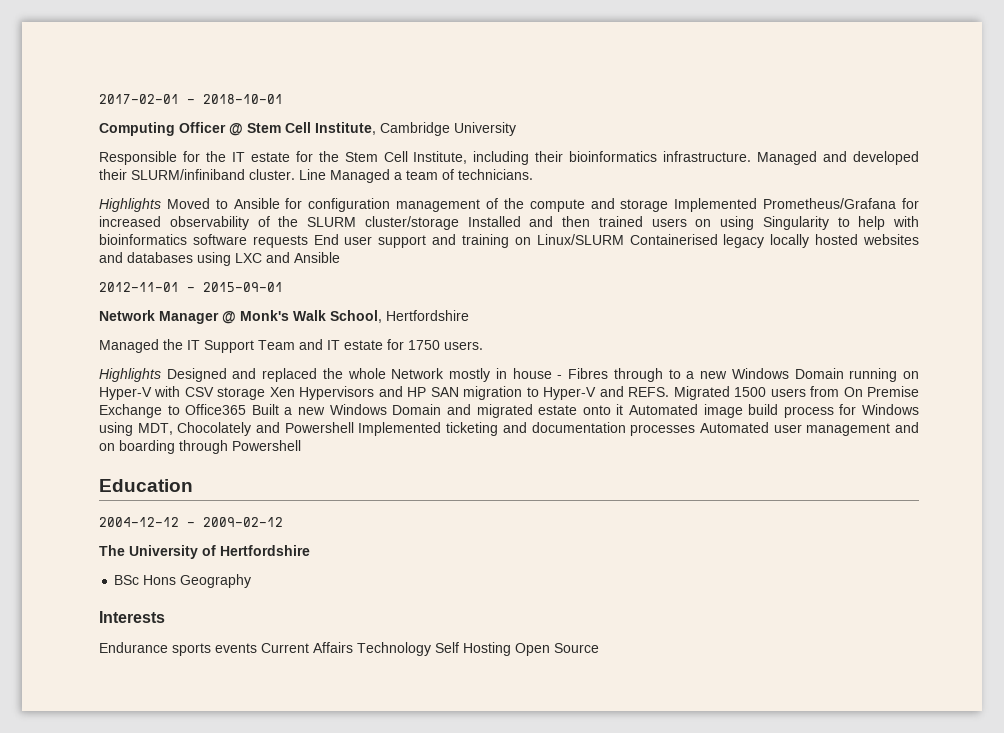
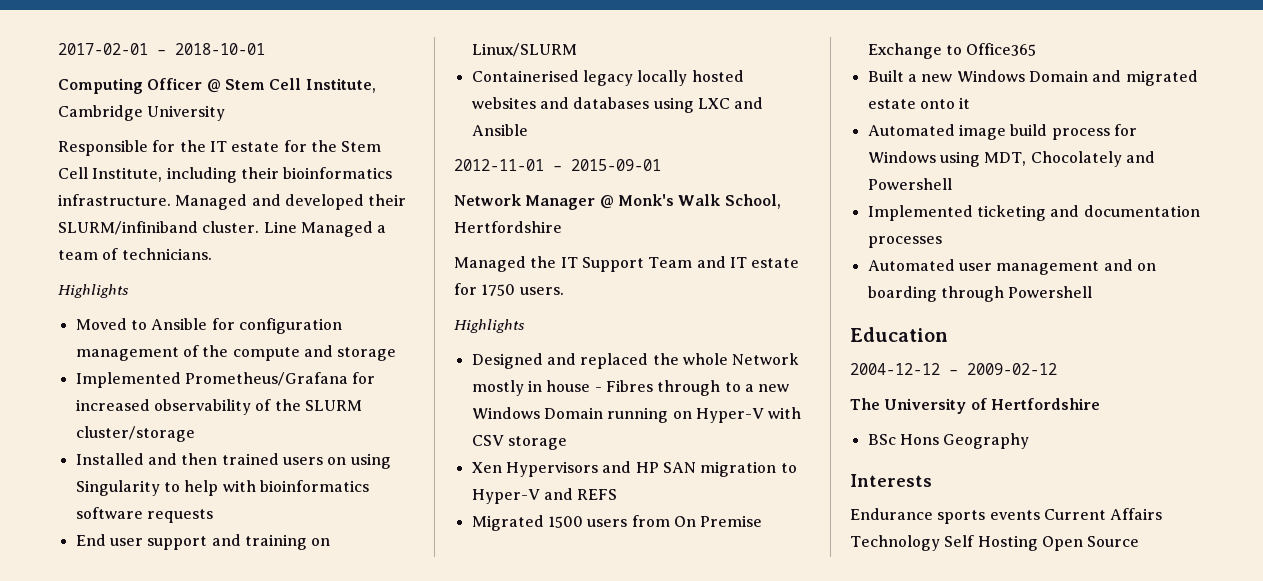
  Line Managed a team of technicians.
- Highlights Moved to Ansible for configuration management of the compute and storage Implemented Prometheus/Grafana for increased observability of the SLURM cluster/storage Installed and then trained users on using Singularity to help with bioinformatics software requests End user support and training on Linux/SLURM Containerised legacy locally hosted websites and databases using LXC and Ansible
+ Highlights
+ Moved to Ansible for configuration management of the compute and storage
+ Implemented Prometheus/Grafana for increased observability of the SLURM cluster/storage
+ Installed and then trained users on using Singularity to help with bioinformatics software requests
+ End user support and training on Linux/SLURM
+ Containerised legacy locally hosted websites and databases using LXC and Ansible
  Managed the IT Support Team and IT estate for 1750 users.
- Highlights Designed and replaced the whole Network mostly in house - Fibres through to a new Windows Domain running on Hyper-V with CSV storage Xen Hypervisors and HP SAN migration to Hyper-V and REFS. Migrated 1500 users from On Premise Exchange to Office365 Built a new Windows Domain and migrated estate onto it Automated image build process for Windows using MDT, Chocolately and Powershell Implemented ticketing and documentation processes Automated user management and on boarding through Powershell
+ Highlights
+ Designed and replaced the whole Network mostly in house - Fibres through to a new Windows Domain running on Hyper-V with CSV storage
+ Xen Hypervisors and HP SAN migration to Hyper-V and REFS
+ Migrated 1500 users from On Premise Exchange to Office365
+ Built a new Windows Domain and migrated estate onto it
+ Automated image build process for Windows using MDT, Chocolately and Powershell
+ Implemented ticketing and documentation processes
+ Automated user management and on boarding through Powershell

